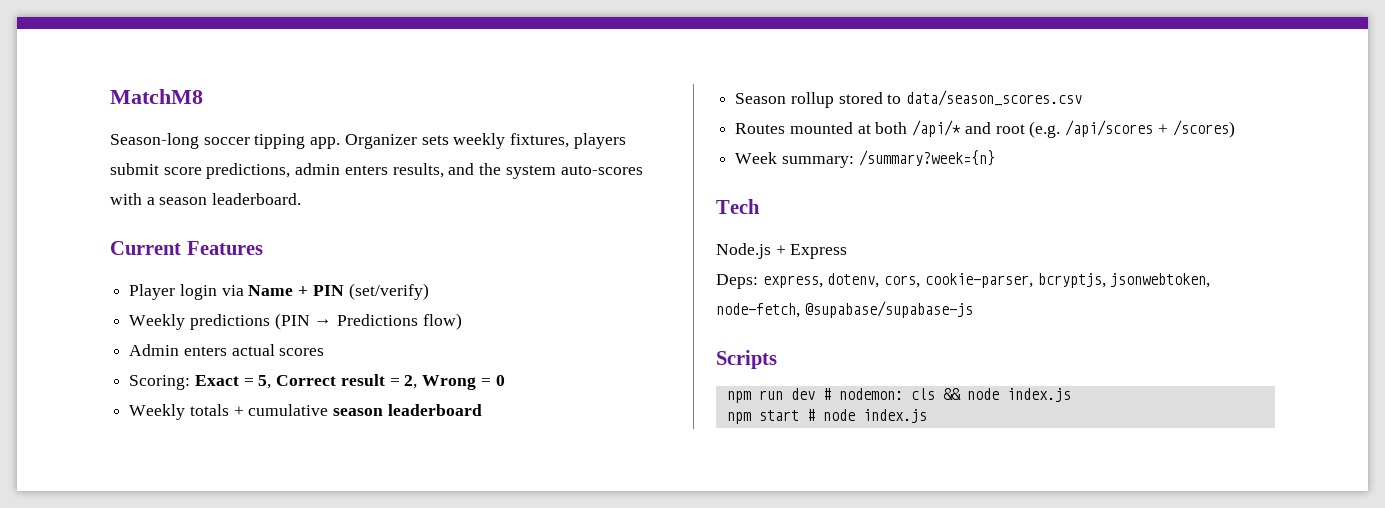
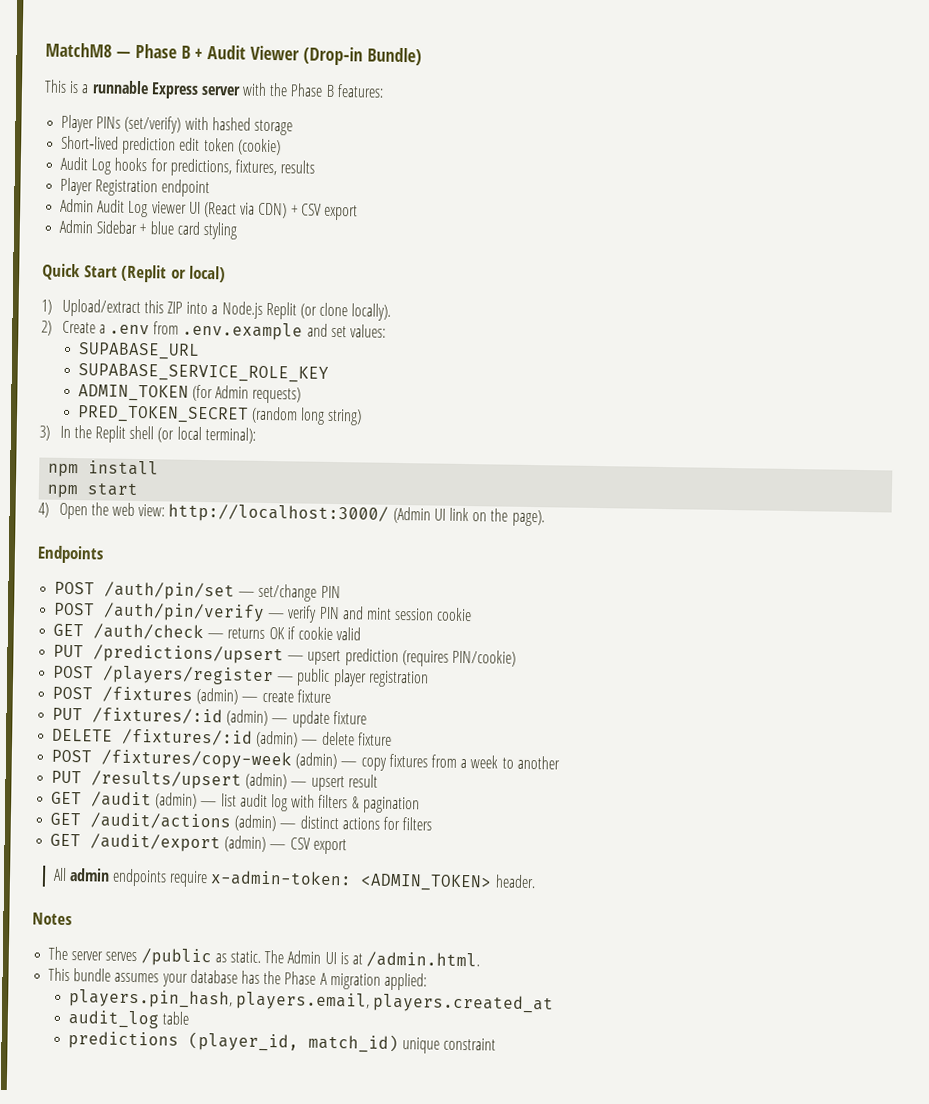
- MatchM8
- Season-long soccer tipping app. Organizer sets weekly fixtures, players submit score predictions, admin enters results, and the system auto-scores with a season leaderboard.
- Current Features
- Player login via Name + PIN (set/verify)
- Weekly predictions (PIN → Predictions flow)
- Admin enters actual scores
- Scoring: Exact = 5, Correct result = 2, Wrong = 0
- Weekly totals + cumulative season leaderboard
- Season rollup stored to data/season_scores.csv
- Routes mounted at both /api/* and root (e.g. /api/scores + /scores)
- Week summary: /summary?week={n}
- Tech
- Node.js + Express
- Deps: express, dotenv, cors, cookie-parser, bcryptjs, jsonwebtoken, node-fetch, @supabase/supabase-js
- Scripts
- npm run dev # nodemon: cls && node index.js
- npm start # node index.js
+ MatchM8 — Phase B + Audit Viewer (Drop‑in Bundle)
+ This is a runnable Express server with the Phase B features:
+ Player PINs (set/verify) with hashed storage
+ Short‑lived prediction edit token (cookie)
+ Audit Log hooks for predictions, fixtures, results
+ Player Registration endpoint
+ Admin Audit Log viewer UI (React via CDN) + CSV export
+ Admin Sidebar + blue card styling
+ Quick Start (Replit or local)
+ 1) Upload/extract this ZIP into a Node.js Replit (or clone locally).
+ 2) Create a .env from .env.example and set values:
+ SUPABASE_URL
+ SUPABASE_SERVICE_ROLE_KEY
+ ADMIN_TOKEN (for Admin requests)
+ PRED_TOKEN_SECRET (random long string)
+ 3) In the Replit shell (or local terminal):
+ npm install
+ npm start
+ 4) Open the web view: http://localhost:3000/ (Admin UI link on the page).
+ Endpoints
+ POST /auth/pin/set — set/change PIN
+ POST /auth/pin/verify — verify PIN and mint session cookie
+ GET /auth/check — returns OK if cookie valid
+ PUT /predictions/upsert — upsert prediction (requires PIN/cookie)
+ POST /players/register — public player registration
+ POST /fixtures (admin) — create fixture
+ PUT /fixtures/:id (admin) — update fixture
+ DELETE /fixtures/:id (admin) — delete fixture
+ POST /fixtures/copy-week (admin) — copy fixtures from a week to another
+ PUT /results/upsert (admin) — upsert result
+ GET /audit (admin) — list audit log with filters & pagination
+ GET /audit/actions (admin) — distinct actions for filters
+ GET /audit/export (admin) — CSV export
+ All admin endpoints require x-admin-token: <ADMIN_TOKEN> header.
+ Notes
+ The server serves /public as static. The Admin UI is at /admin.html.
+ This bundle assumes your database has the Phase A migration applied:
+ players.pin_hash, players.email, players.created_at
+ audit_log table
+ predictions (player_id, match_id) unique constraint

